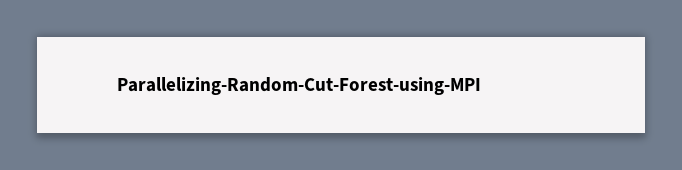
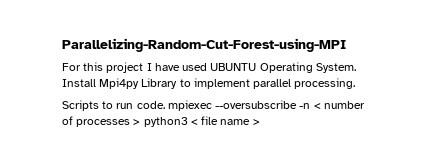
+ For this project I have used UBUNTU Operating System. Install Mpi4py Library to implement parallel processing.
+ Scripts to run code. mpiexec --oversubscribe -n < number of processes > python3 < file name >

